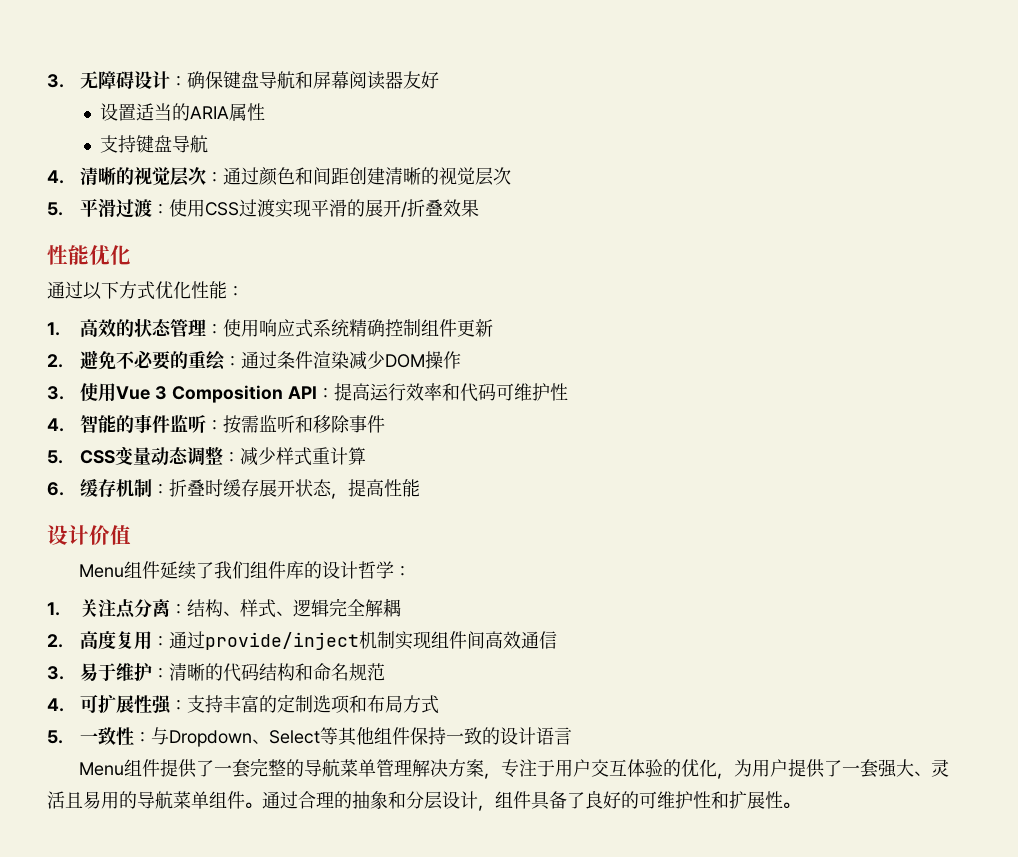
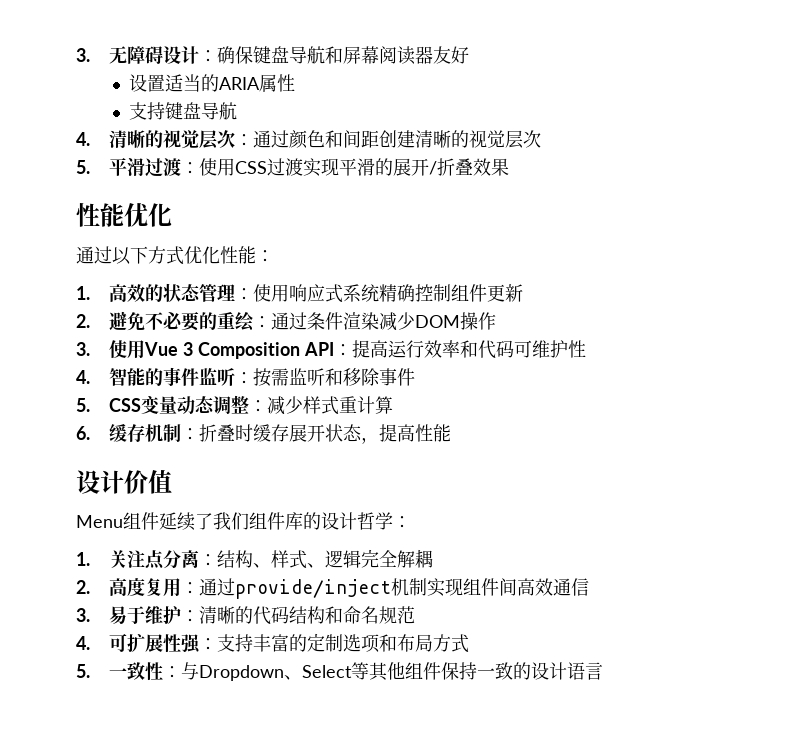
- Menu组件提供了一套完整的导航菜单管理解决方案，专注于用户交互体验的优化，为用户提供了一套强大、灵活且易用的导航菜单组件。通过合理的抽象和分层设计，组件具备了良好的可维护性和扩展性。

